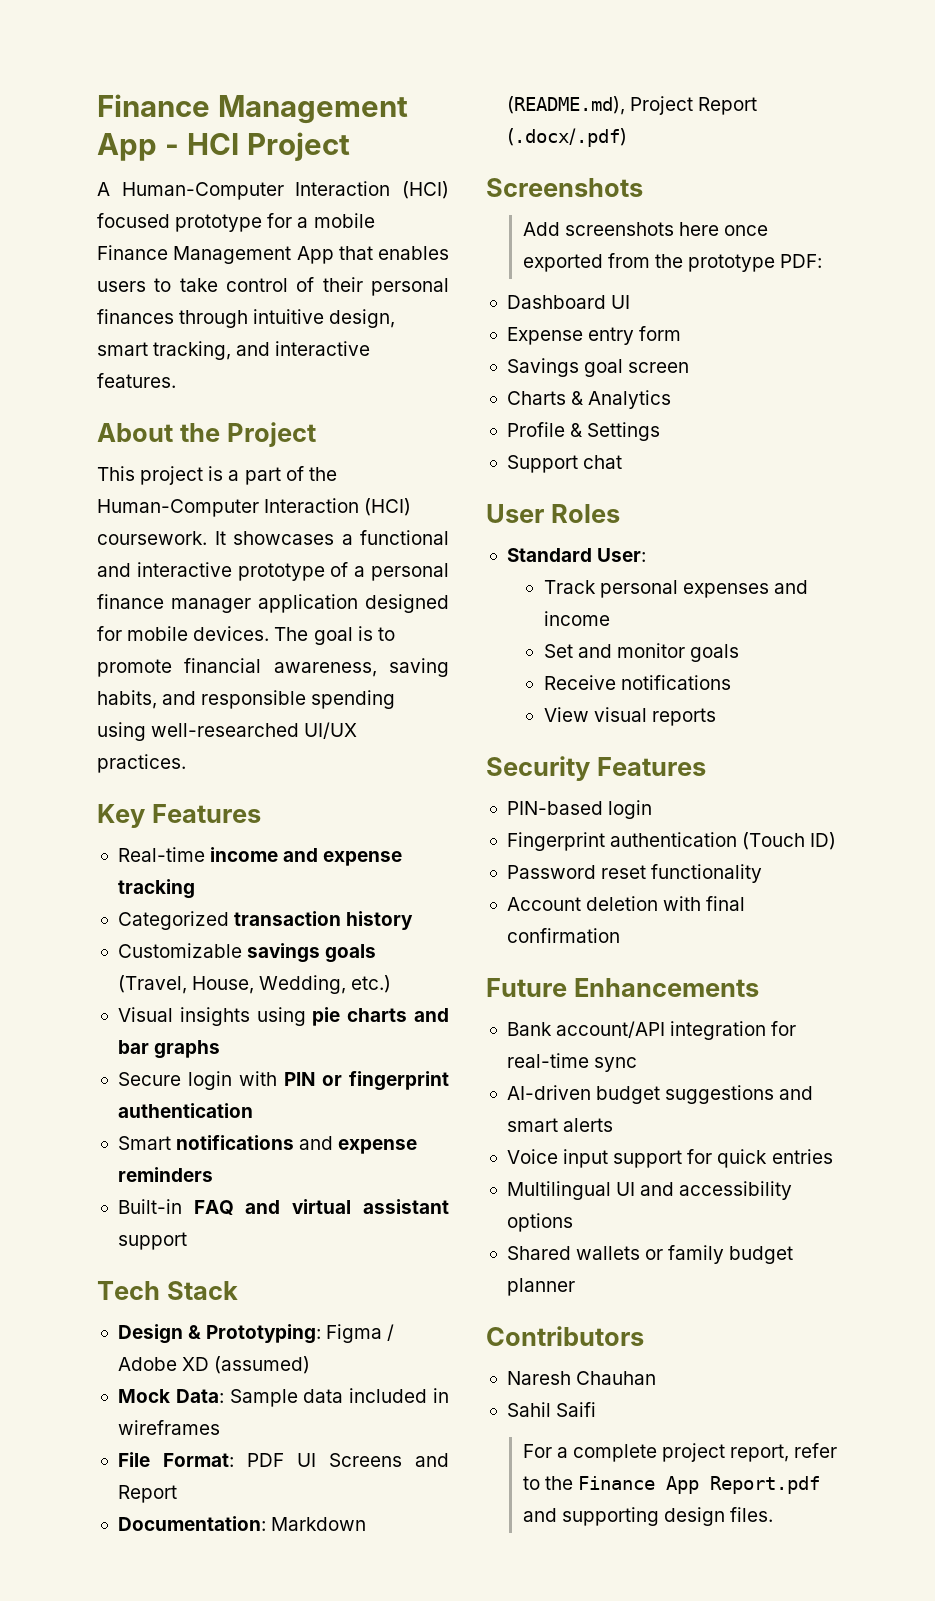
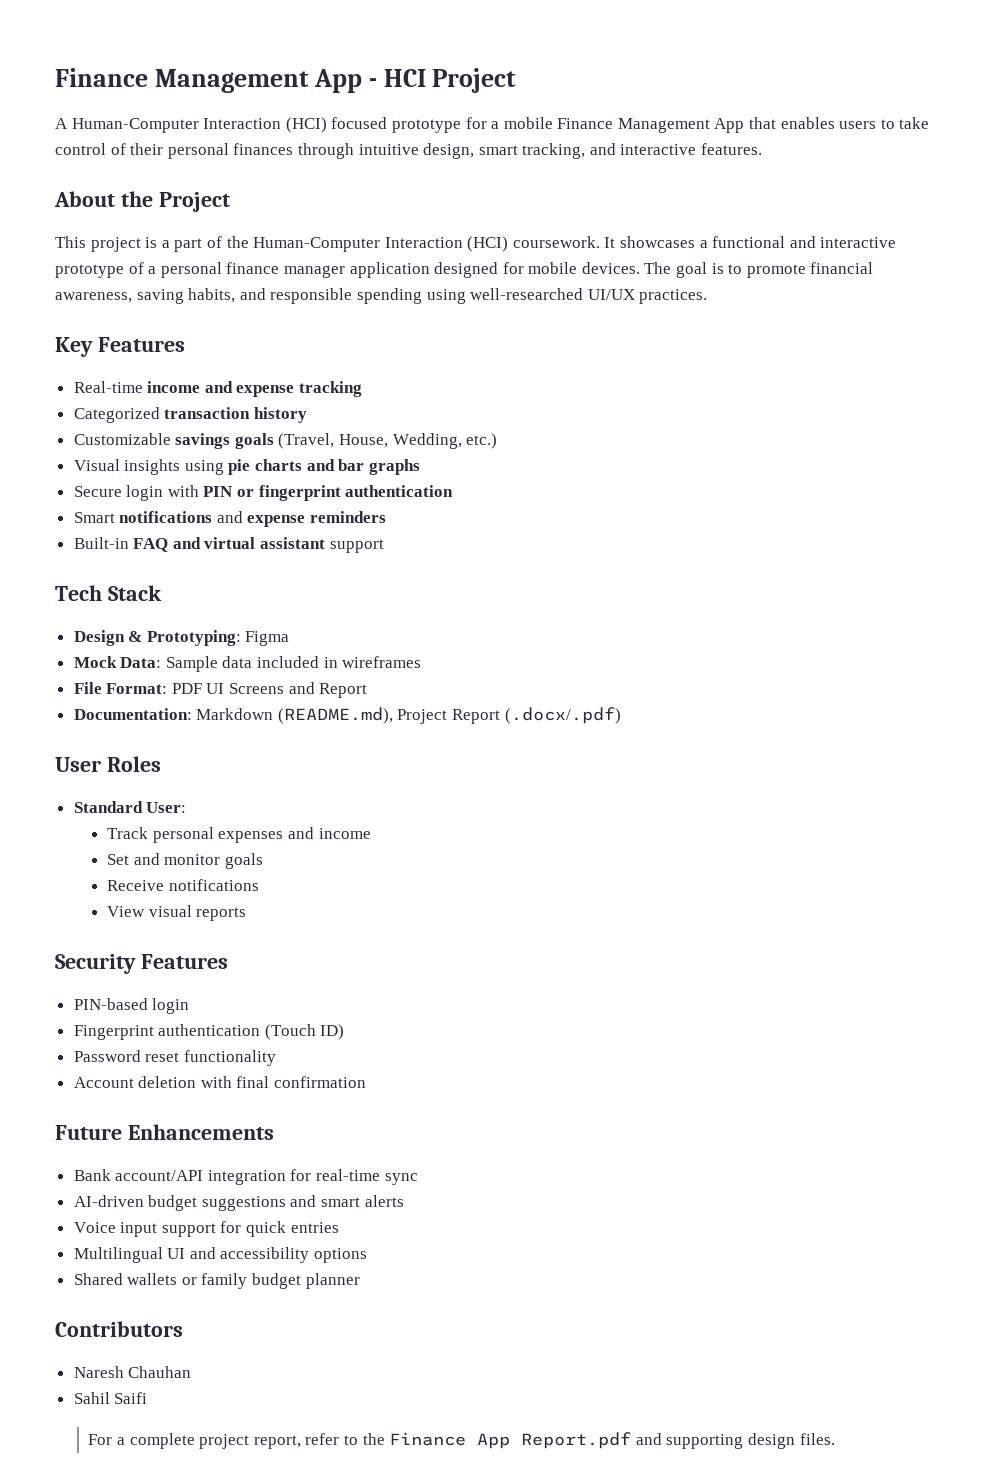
- Design & Prototyping: Figma / Adobe XD (assumed)
+ Design & Prototyping: Figma
- Screenshots
- Add screenshots here once exported from the prototype PDF:
- Dashboard UI
- Expense entry form
- Savings goal screen
- Charts & Analytics
- Profile & Settings
- Support chat

